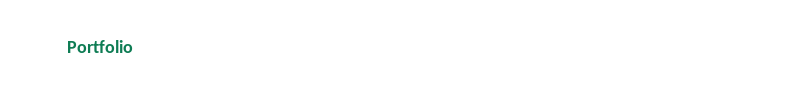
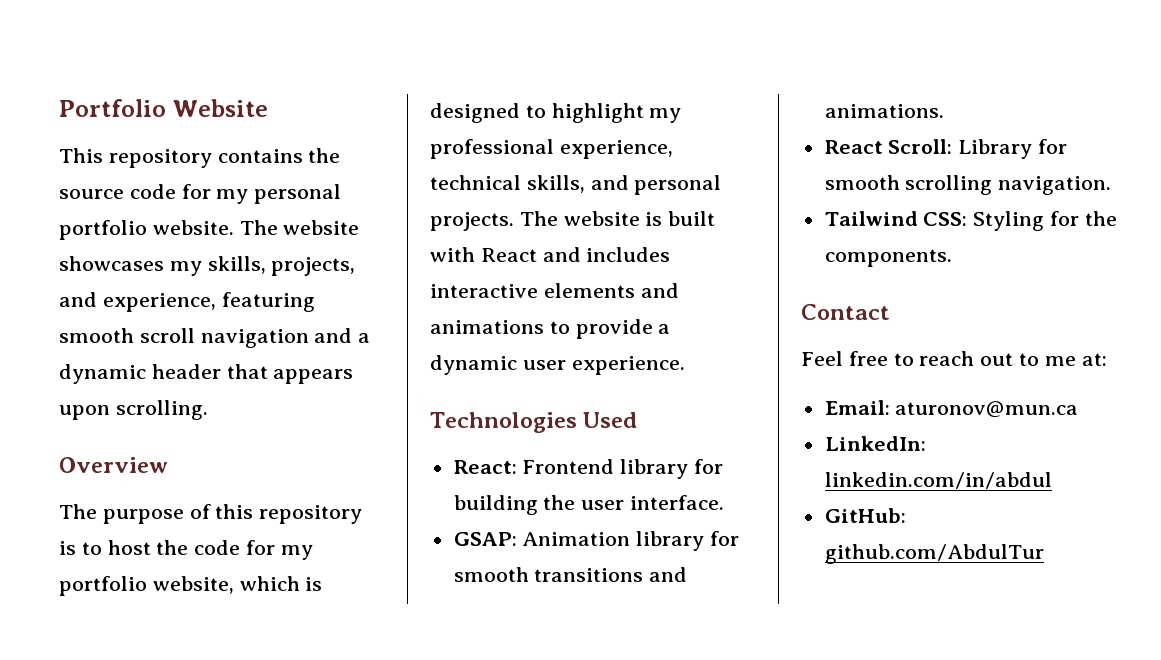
- Portfolio
+ Portfolio Website
+ This repository contains the source code for my personal portfolio website. The website showcases my skills, projects, and experience, featuring smooth scroll navigation and a dynamic header that appears upon scrolling.
+ Overview
+ The purpose of this repository is to host the code for my portfolio website, which is designed to highlight my professional experience, technical skills, and personal projects. The website is built with React and includes interactive elements and animations to provide a dynamic user experience.
+ Technologies Used
+ React: Frontend library for building the user interface.
+ GSAP: Animation library for smooth transitions and animations.
+ React Scroll: Library for smooth scrolling navigation.
+ Tailwind CSS: Styling for the components.
+ Contact
+ Feel free to reach out to me at:
+ Email: aturonov@mun.ca
+ LinkedIn: linkedin.com/in/abdul
+ GitHub: github.com/AbdulTur

